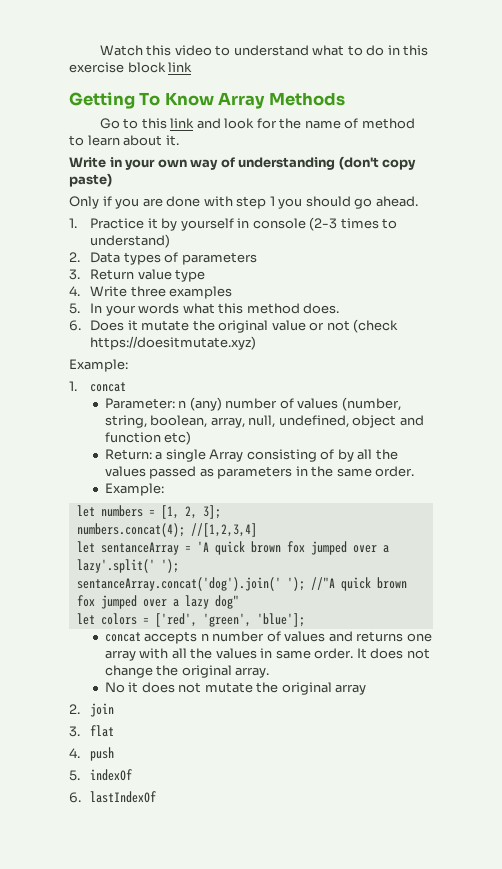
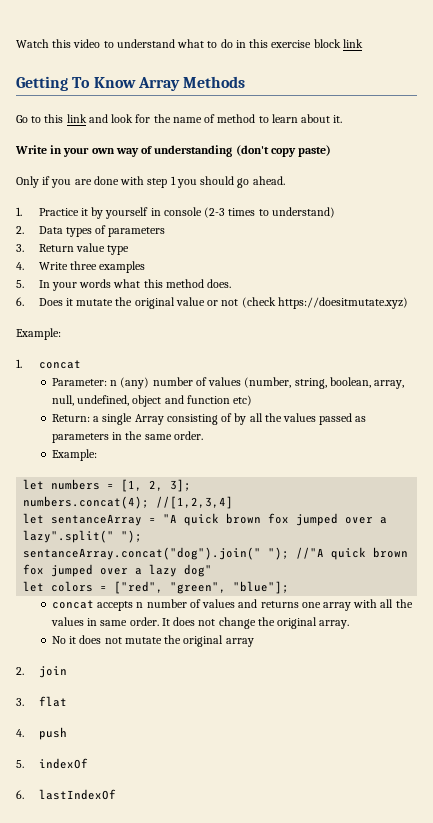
- let sentanceArray = 'A quick brown fox jumped over a lazy'.split(' ');
- sentanceArray.concat('dog').join(' '); //"A quick brown fox jumped over a lazy dog"
+ let sentanceArray = "A quick brown fox jumped over a lazy".split(" ");
+ sentanceArray.concat("dog").join(" "); //"A quick brown fox jumped over a lazy dog"
- let colors = ['red', 'green', 'blue'];
+ let colors = ["red", "green", "blue"];

